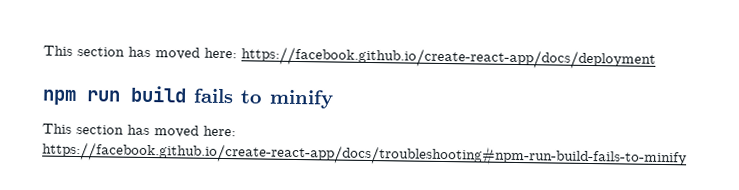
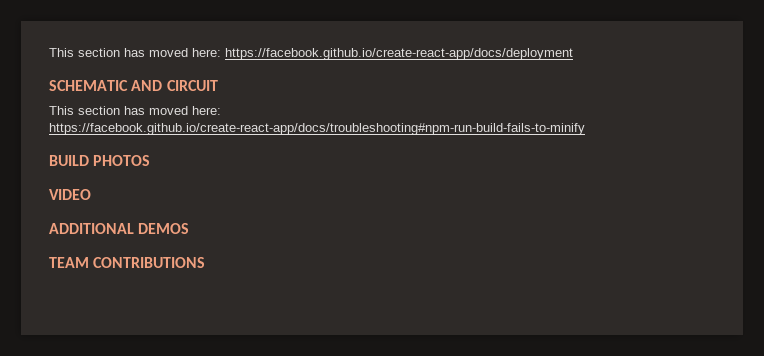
- npm run build fails to minify
+ SCHEMATIC AND CIRCUIT
+ BUILD PHOTOS
+ VIDEO
+ ADDITIONAL DEMOS
+ TEAM CONTRIBUTIONS

